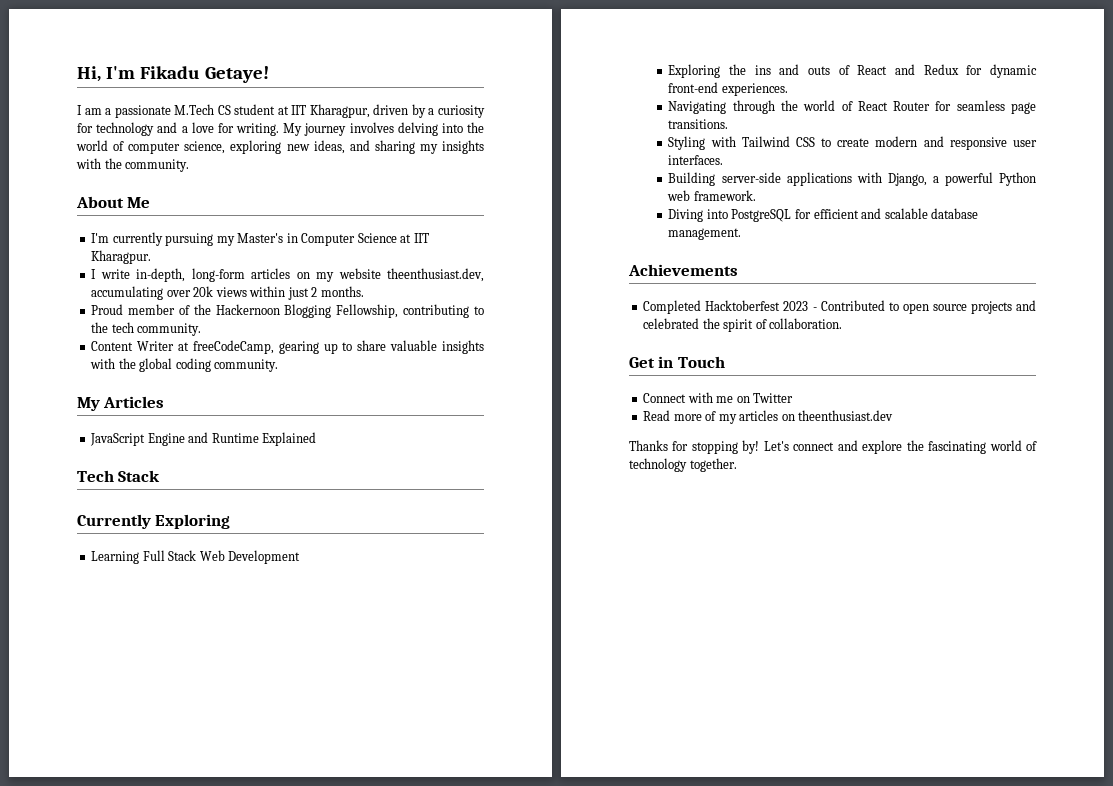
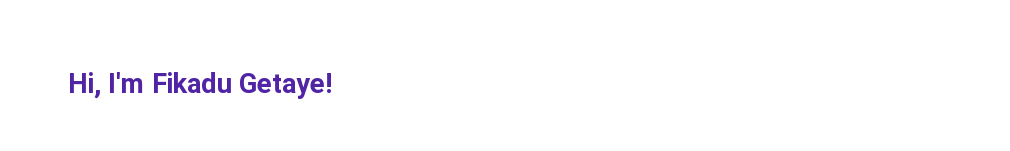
- I am a passionate M.Tech CS student at IIT Kharagpur, driven by a curiosity for technology and a love for writing. My journey involves delving into the world of computer science, exploring new ideas, and sharing my insights with the community.
- About Me
- I'm currently pursuing my Master's in Computer Science at IIT Kharagpur.
- I write in-depth, long-form articles on my website theenthusiast.dev, accumulating over 20k views within just 2 months.
- Proud member of the Hackernoon Blogging Fellowship, contributing to the tech community.
- Content Writer at freeCodeCamp, gearing up to share valuable insights with the global coding community.
- My Articles
- JavaScript Engine and Runtime Explained
- Tech Stack
- Currently Exploring
- Learning Full Stack Web Development
- Exploring the ins and outs of React and Redux for dynamic front-end experiences.
- Navigating through the world of React Router for seamless page transitions.
- Styling with Tailwind CSS to create modern and responsive user interfaces.
- Building server-side applications with Django, a powerful Python web framework.
- Diving into PostgreSQL for efficient and scalable database management.
- Achievements
- Completed Hacktoberfest 2023 - Contributed to open source projects and celebrated the spirit of collaboration.
- Get in Touch
- Connect with me on Twitter
- Read more of my articles on theenthusiast.dev
- Thanks for stopping by! Let's connect and explore the fascinating world of technology together.

